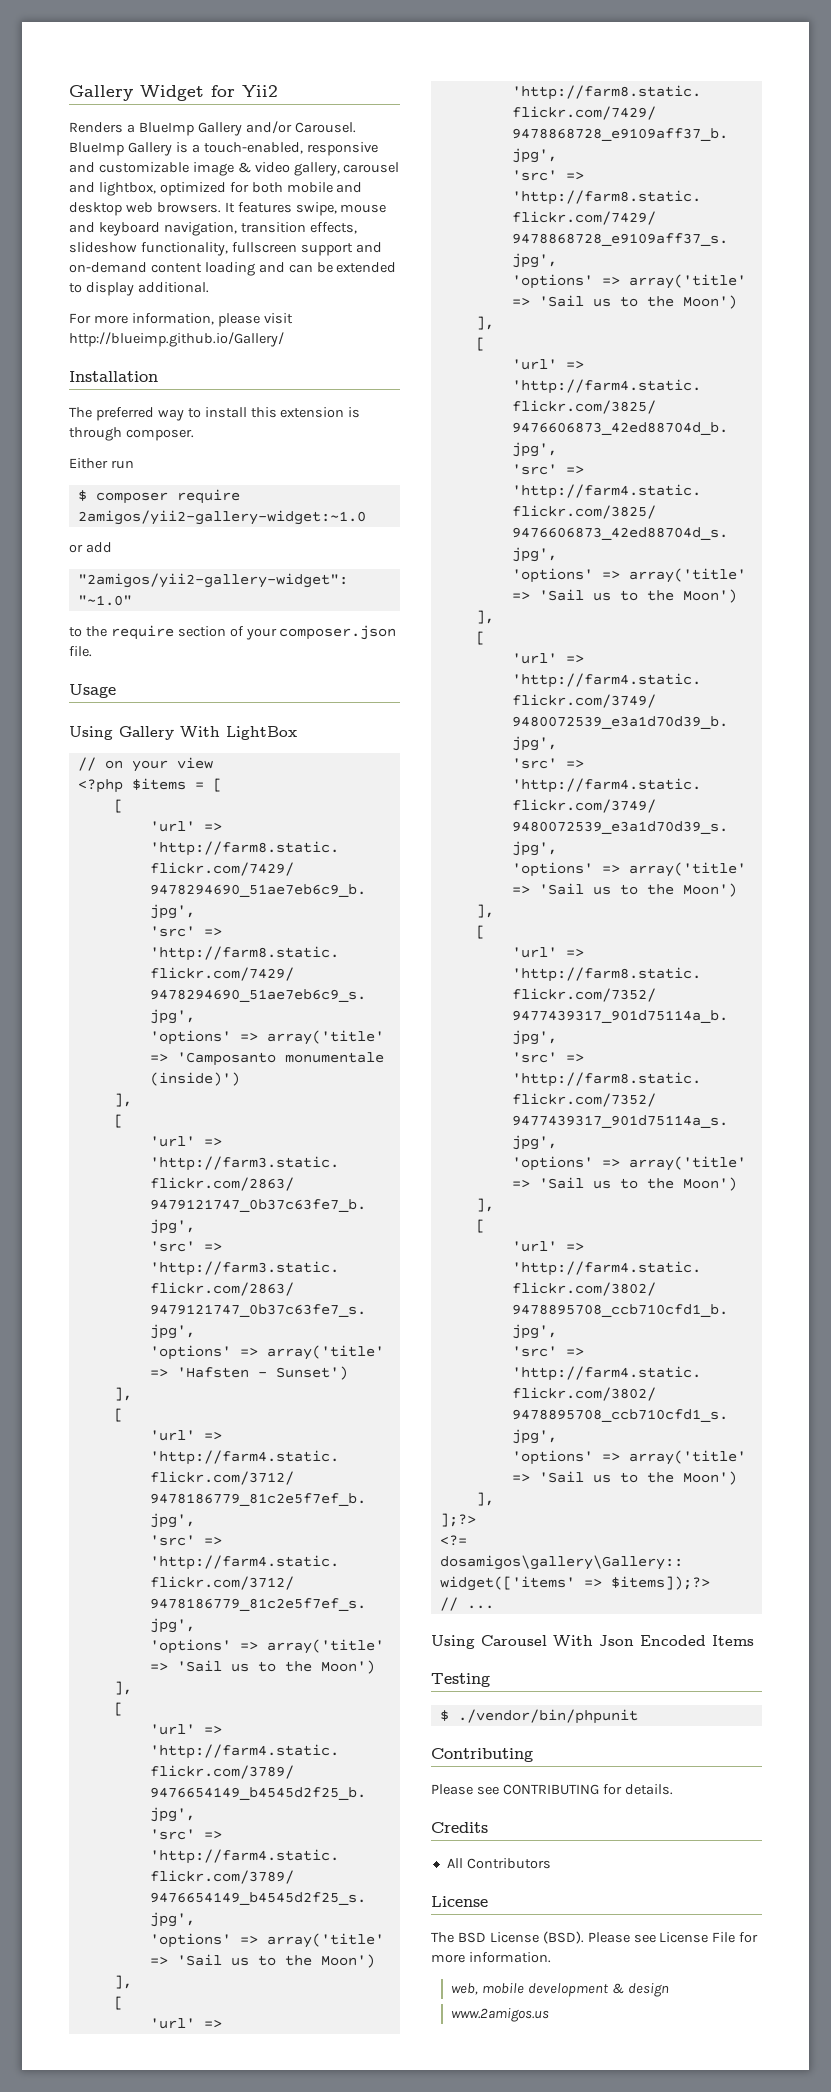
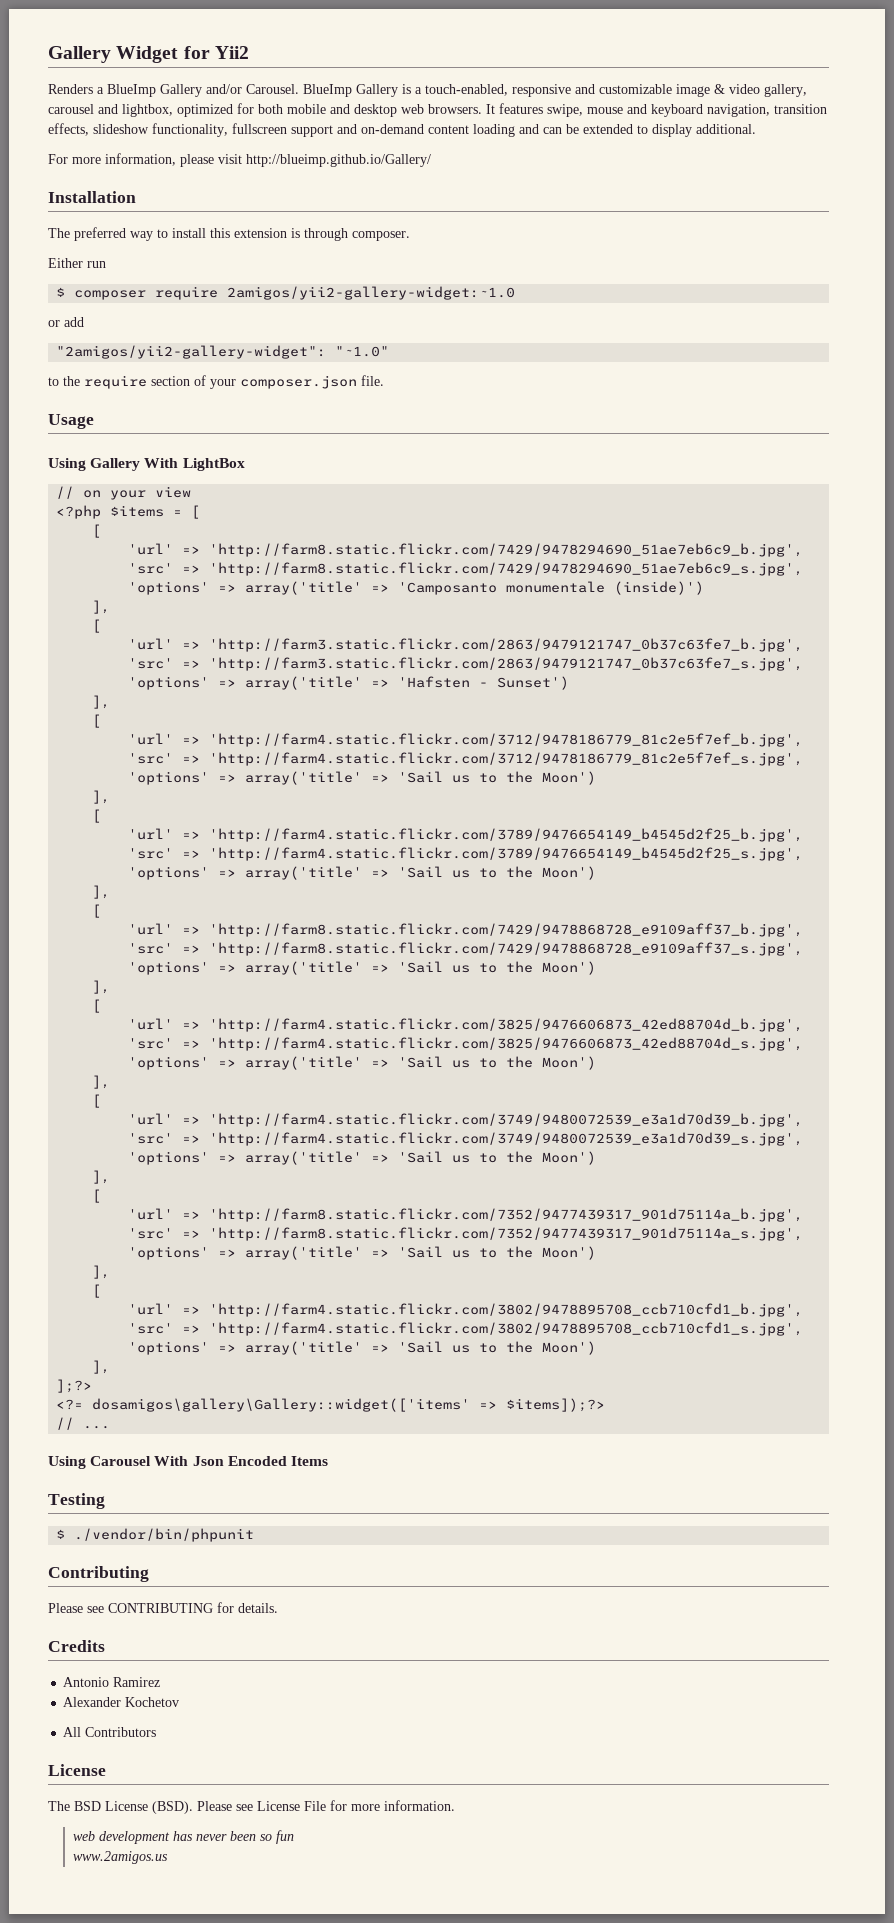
+ Antonio Ramirez
+ Alexander Kochetov
- web, mobile development & design
+ web development has never been so fun

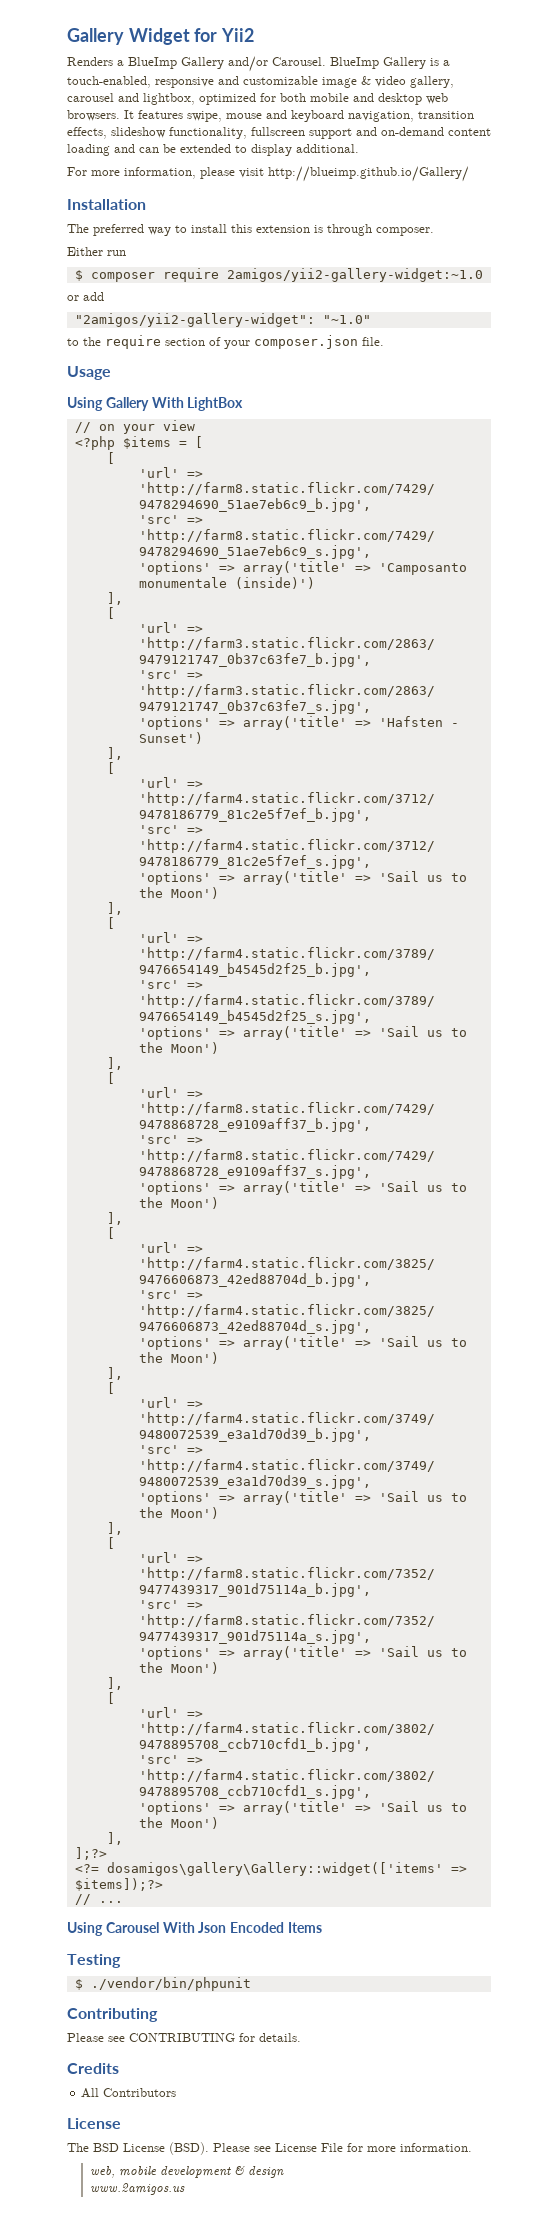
- Antonio Ramirez
- Alexander Kochetov
- web development has never been so fun
+ web, mobile development & design

